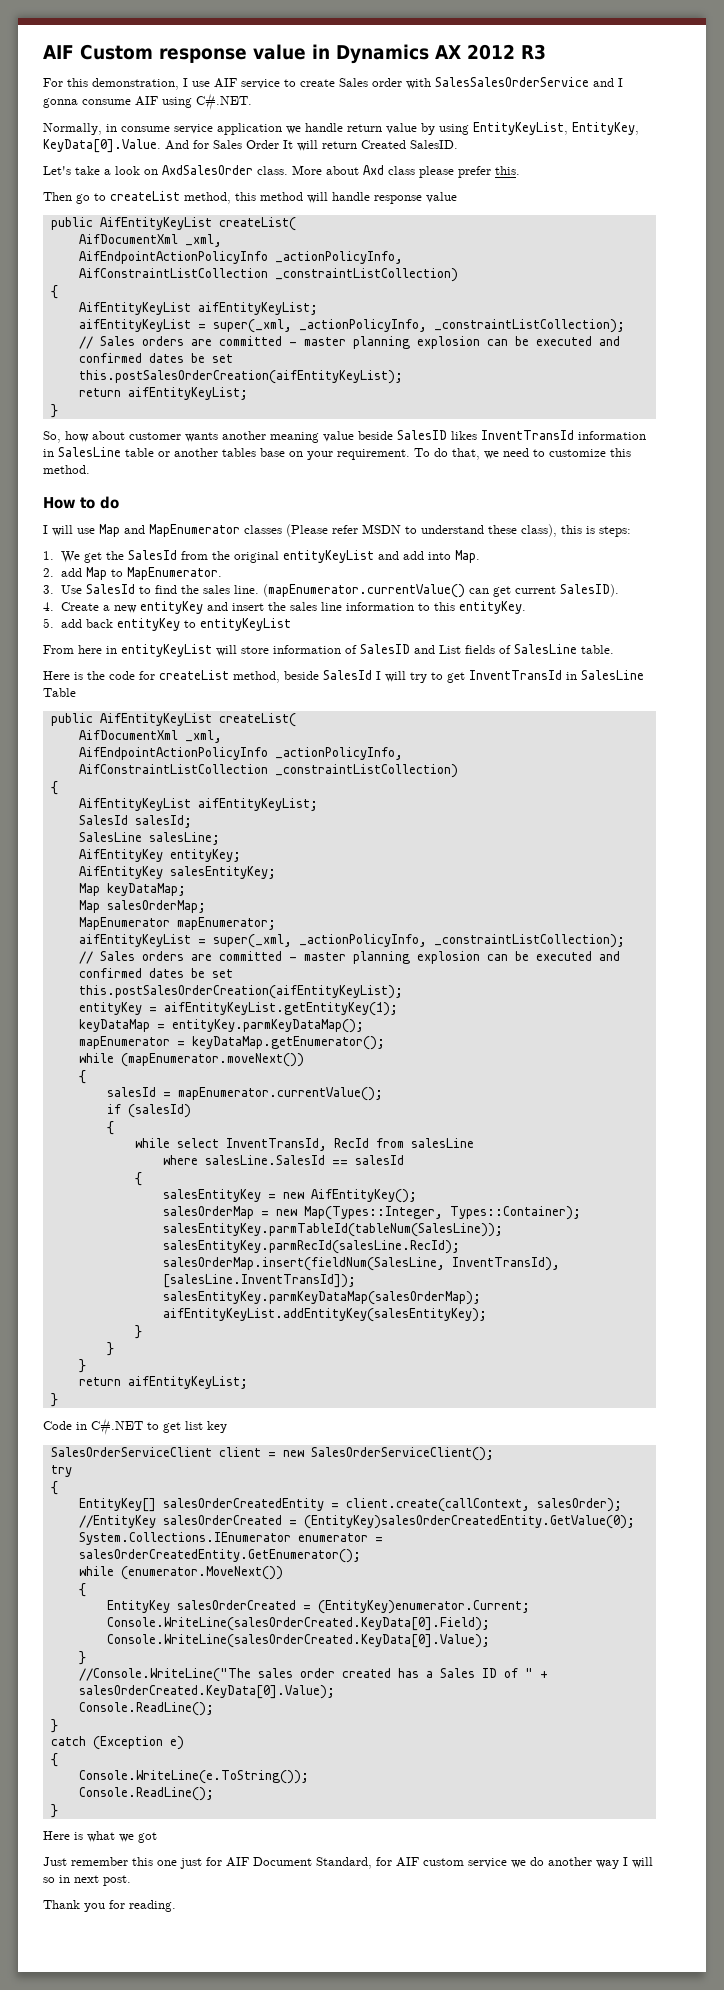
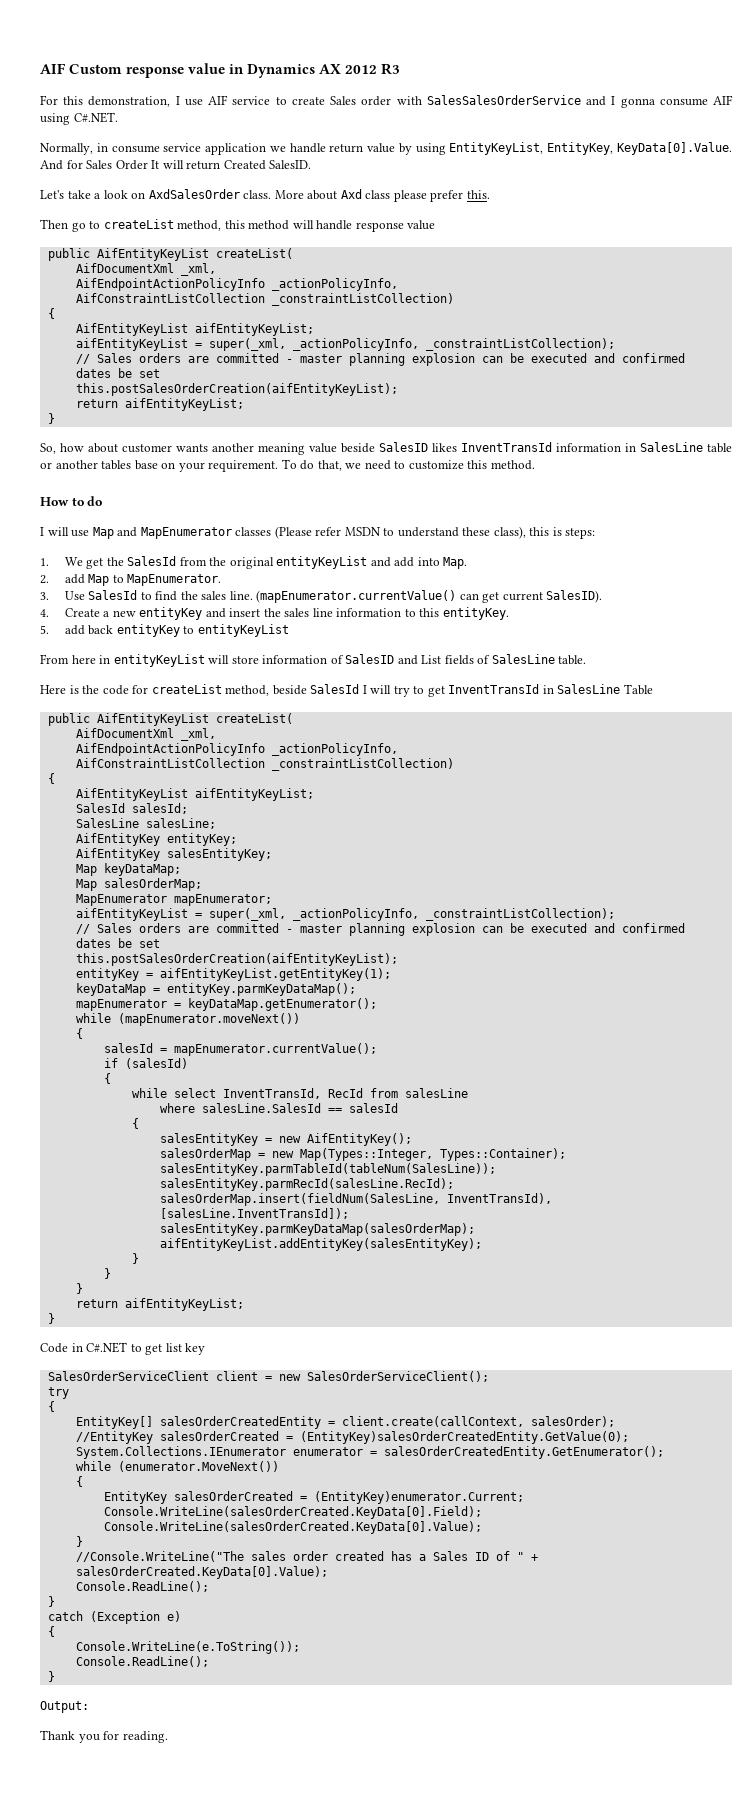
- Here is what we got
- Just remember this one just for AIF Document Standard, for AIF custom service we do another way I will so in next post.
+ Output:

